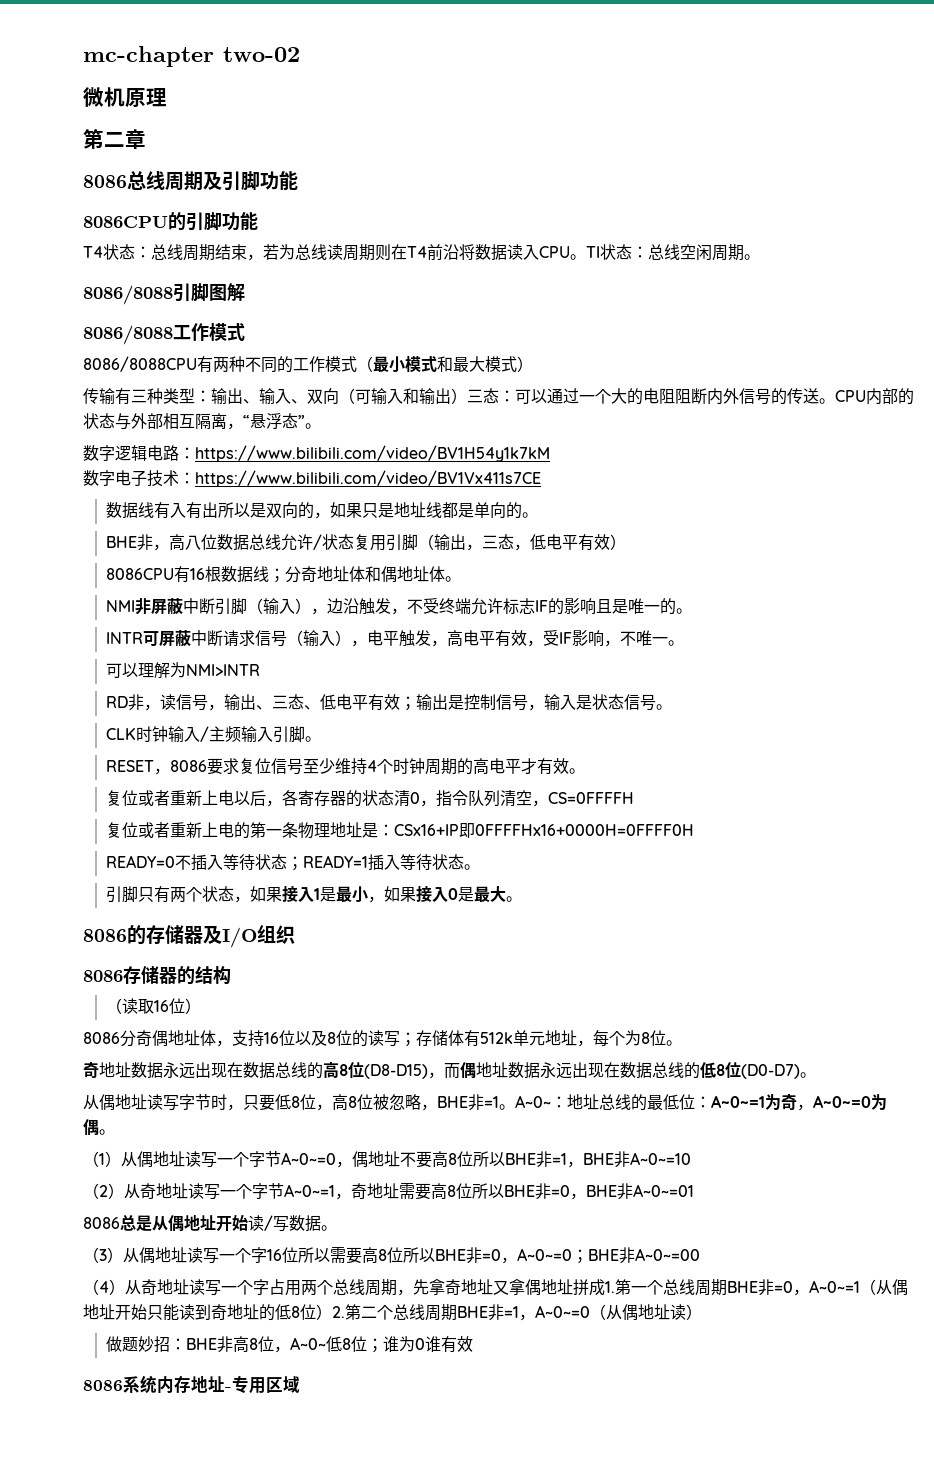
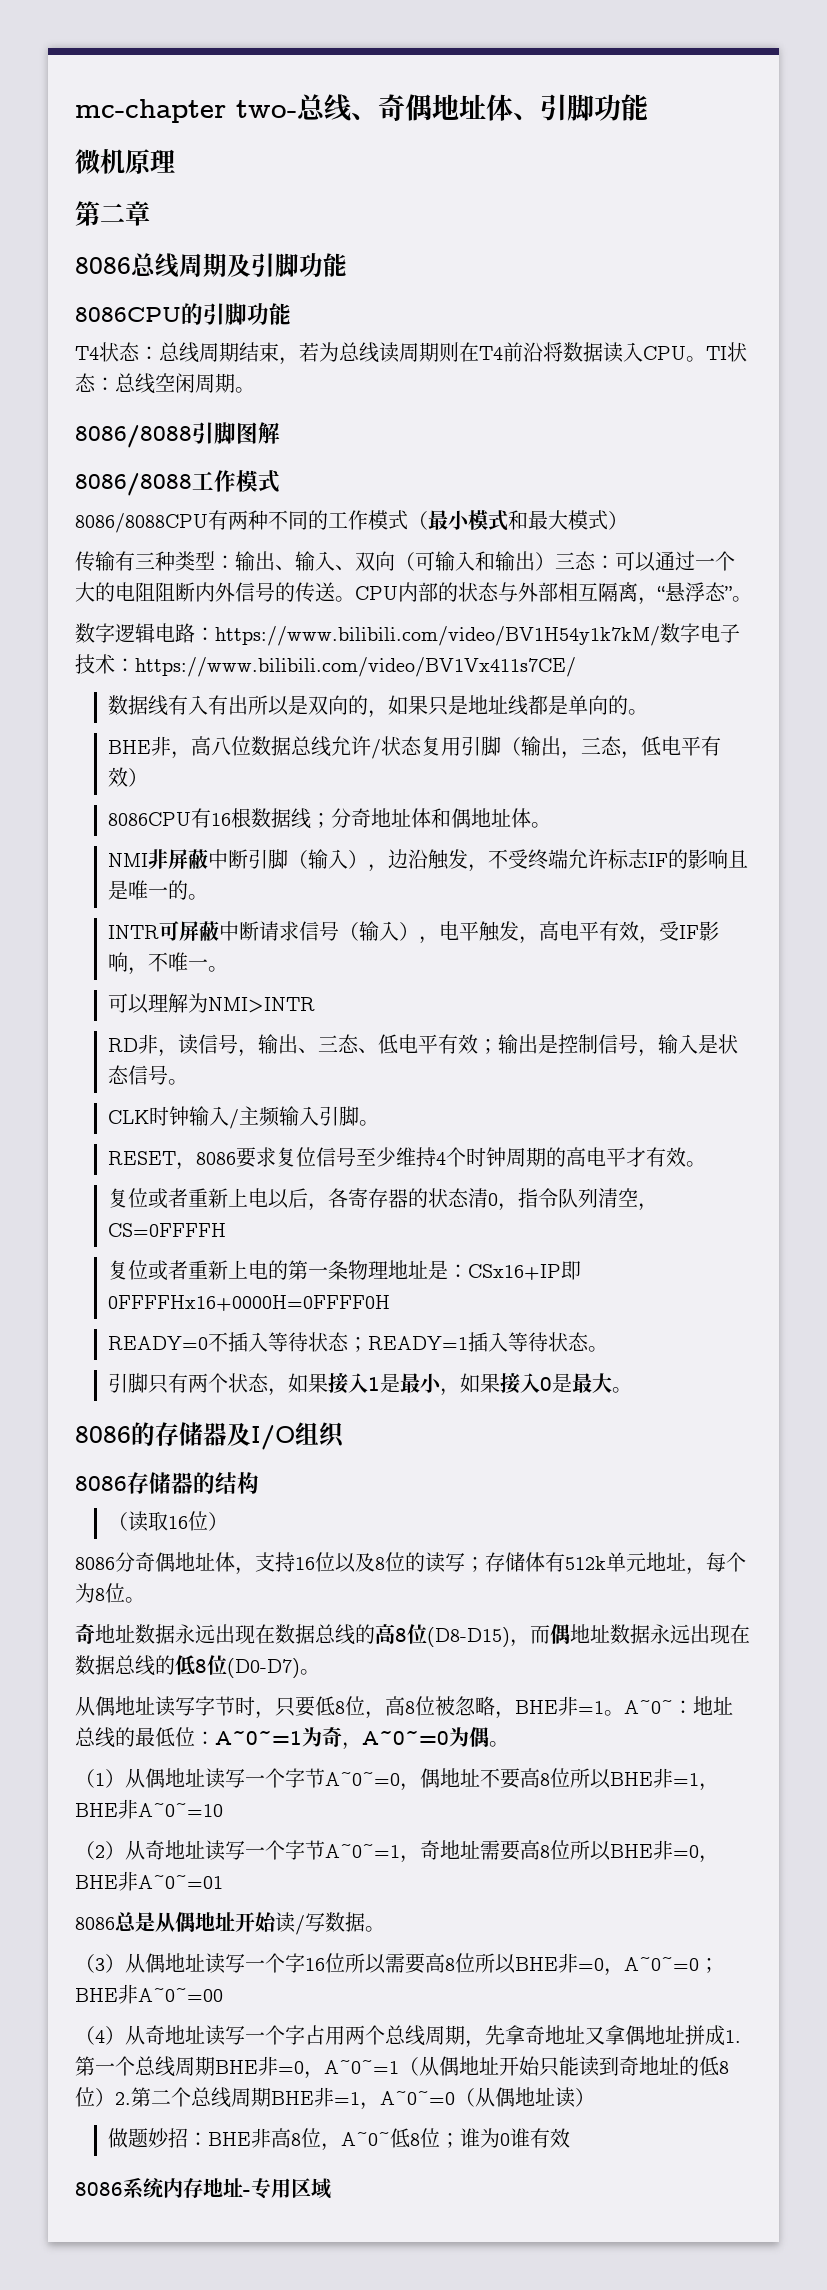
- mc-chapter two-02
+ mc-chapter two-总线、奇偶地址体、引脚功能
- 数字逻辑电路：https://www.bilibili.com/video/BV1H54y1k7kM
- 数字电子技术：https://www.bilibili.com/video/BV1Vx411s7CE
+ 数字逻辑电路：https://www.bilibili.com/video/BV1H54y1k7kM/数字电子技术：https://www.bilibili.com/video/BV1Vx411s7CE/

